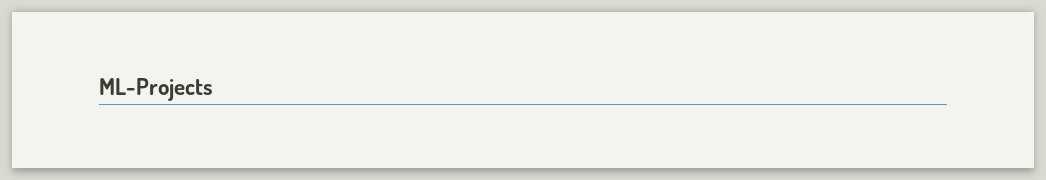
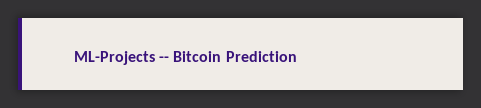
- ML-Projects
+ ML-Projects -- Bitcoin Prediction

